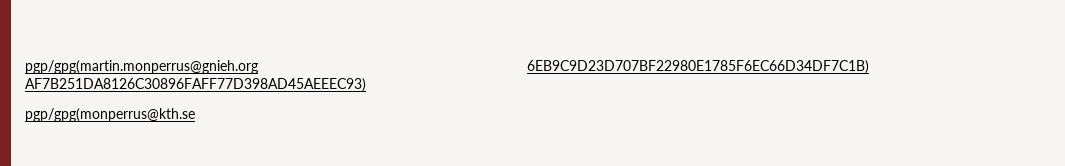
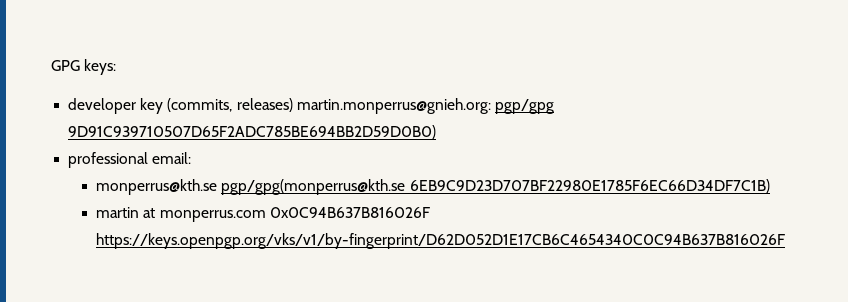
- pgp/gpg(martin.monperrus@gnieh.org AF7B251DA8126C30896FAFF77D398AD45AEEEC93)
- pgp/gpg(monperrus@kth.se 6EB9C9D23D707BF22980E1785F6EC66D34DF7C1B)
+ GPG keys:
+ developer key (commits, releases) martin.monperrus@gnieh.org: pgp/gpg 9D91C939710507D65F2ADC785BE694BB2D59D0B0)
+ professional email:
+ monperrus@kth.se pgp/gpg(monperrus@kth.se 6EB9C9D23D707BF22980E1785F6EC66D34DF7C1B)
+ martin at monperrus.com 0x0C94B637B816026F https://keys.openpgp.org/vks/v1/by-fingerprint/D62D052D1E17CB6C4654340C0C94B637B816026F

